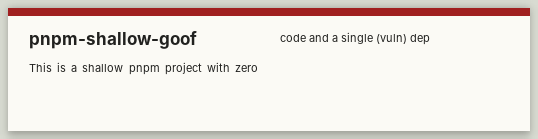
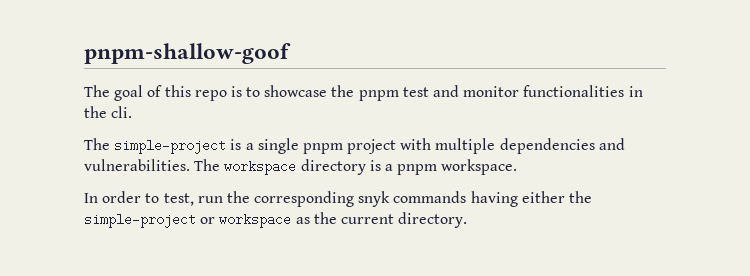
- This is a shallow pnpm project with zero code and a single (vuln) dep
+ The goal of this repo is to showcase the pnpm test and monitor functionalities in the cli.
+ The simple-project is a single pnpm project with multiple dependencies and vulnerabilities. The workspace directory is a pnpm workspace.
+ In order to test, run the corresponding snyk commands having either the simple-project or workspace as the current directory.

